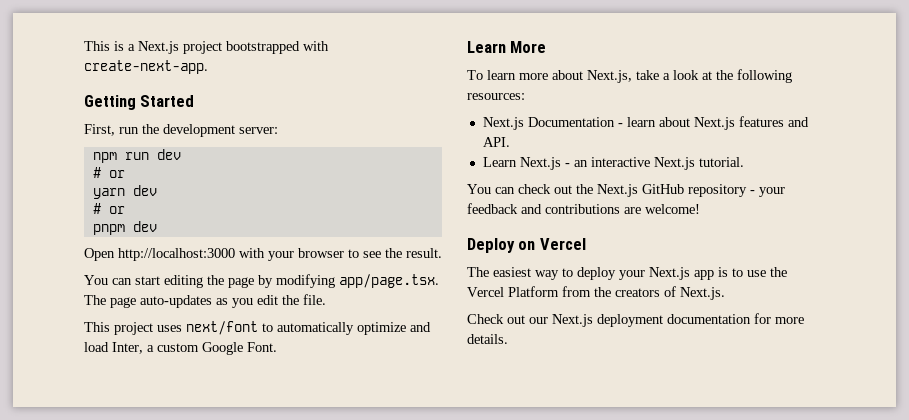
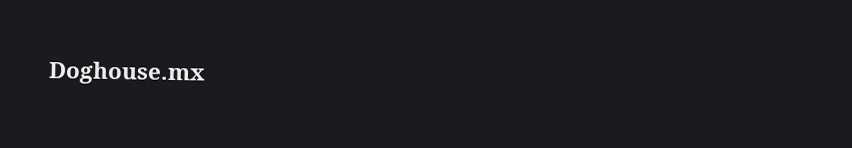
- This is a Next.js project bootstrapped with create-next-app.
- Getting Started
- First, run the development server:
- npm run dev
- # or
- yarn dev
- # or
- pnpm dev
- Open http://localhost:3000 with your browser to see the result.
- You can start editing the page by modifying app/page.tsx. The page auto-updates as you edit the file.
- This project uses next/font to automatically optimize and load Inter, a custom Google Font.
- Learn More
- To learn more about Next.js, take a look at the following resources:
- Next.js Documentation - learn about Next.js features and API.
- Learn Next.js - an interactive Next.js tutorial.
- You can check out the Next.js GitHub repository - your feedback and contributions are welcome!
- Deploy on Vercel
- The easiest way to deploy your Next.js app is to use the Vercel Platform from the creators of Next.js.
- Check out our Next.js deployment documentation for more details.
+ Doghouse.mx

